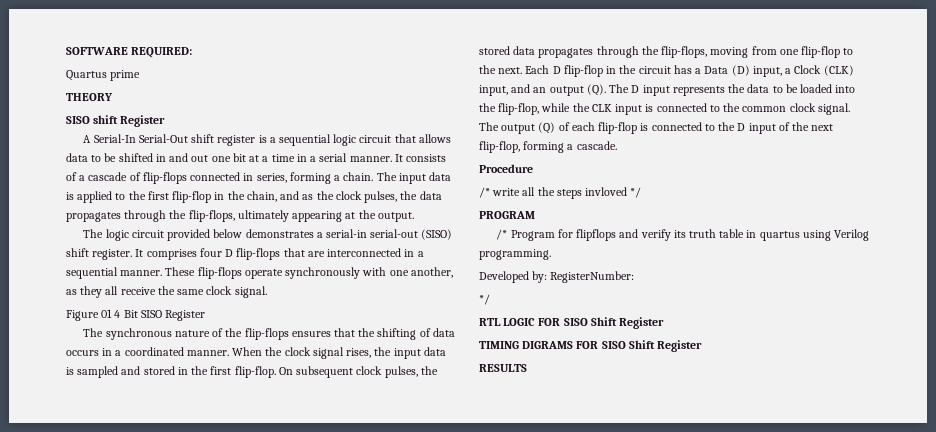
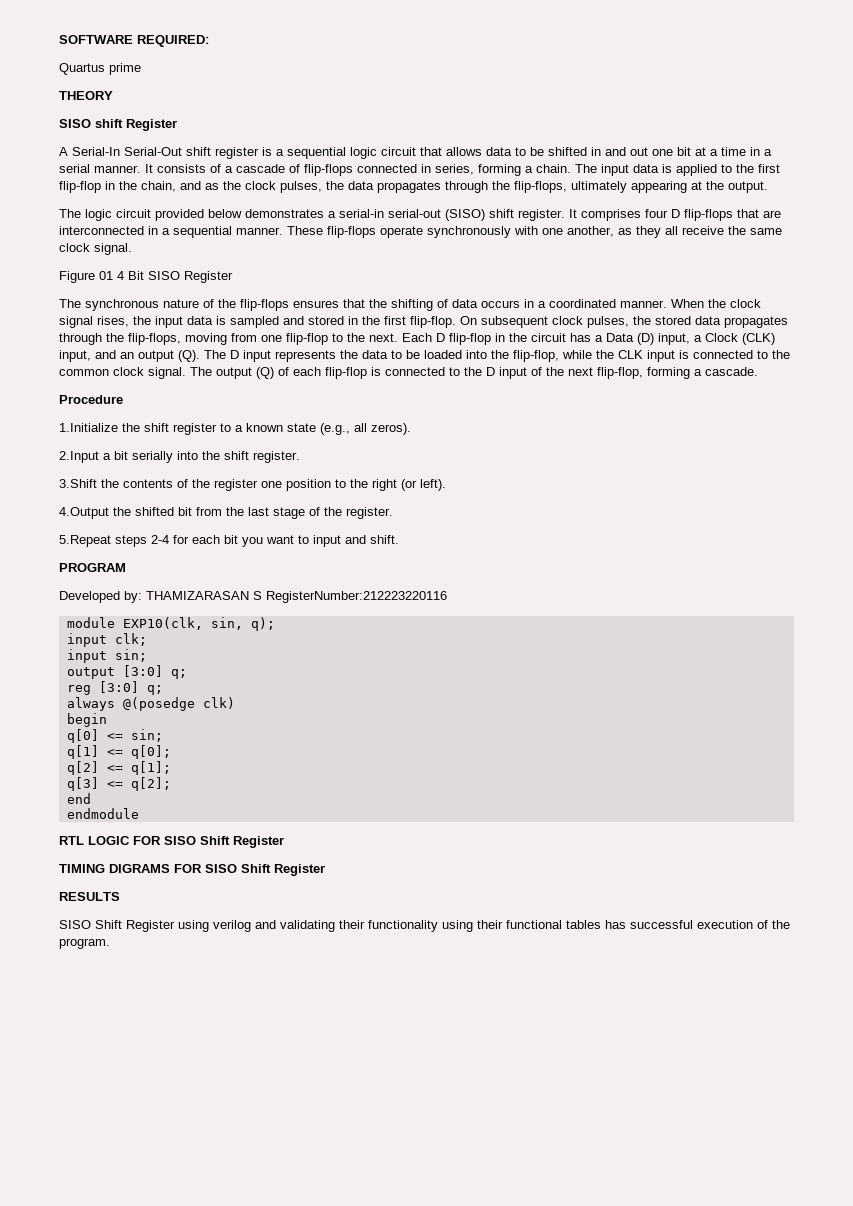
- /* write all the steps invloved */
+ 1.Initialize the shift register to a known state (e.g., all zeros).
+ 2.Input a bit serially into the shift register.
+ 3.Shift the contents of the register one position to the right (or left).
+ 4.Output the shifted bit from the last stage of the register.
+ 5.Repeat steps 2-4 for each bit you want to input and shift.
  PROGRAM
- /* Program for flipflops and verify its truth table in quartus using Verilog programming.
- Developed by: RegisterNumber:
- */
+ Developed by: THAMIZARASAN S RegisterNumber:212223220116
+ module EXP10(clk, sin, q);
+ input clk;
+ input sin;
+ output [3:0] q;
+ reg [3:0] q;
+ always @(posedge clk)
+ begin
+ q[0] <= sin;
+ q[1] <= q[0];
+ q[2] <= q[1];
+ q[3] <= q[2];
+ end
+ endmodule
+ SISO Shift Register using verilog and validating their functionality using their functional tables has successful execution of the program.

